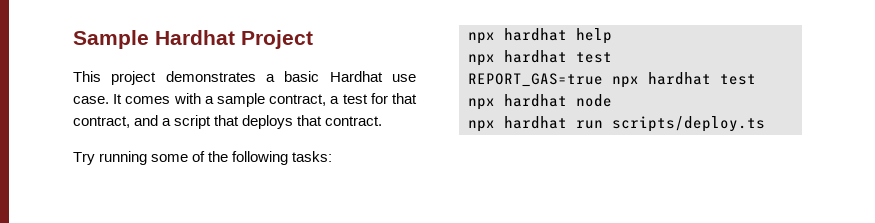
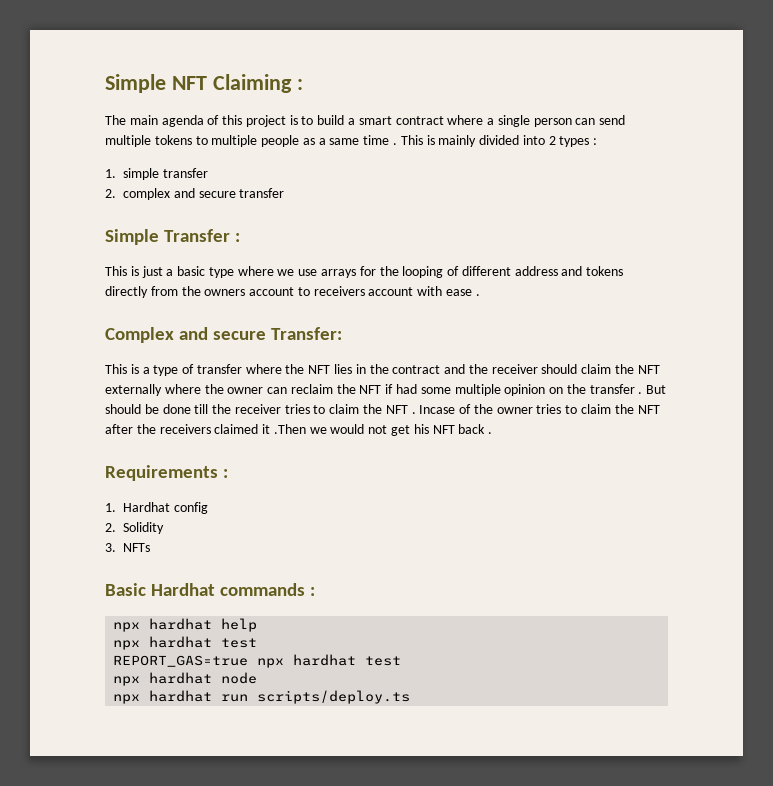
- Sample Hardhat Project
- This project demonstrates a basic Hardhat use case. It comes with a sample contract, a test for that contract, and a script that deploys that contract.
- Try running some of the following tasks:
+ Simple NFT Claiming :
+ The main agenda of this project is to build a smart contract where a single person can send multiple tokens to multiple people as a same time . This is mainly divided into 2 types :
+ 1. simple transfer
+ 2. complex and secure transfer
+ Simple Transfer :
+ This is just a basic type where we use arrays for the looping of different address and tokens directly from the owners account to receivers account with ease .
+ Complex and secure Transfer:
+ This is a type of transfer where the NFT lies in the contract and the receiver should claim the NFT externally where the owner can reclaim the NFT if had some multiple opinion on the transfer . But should be done till the receiver tries to claim the NFT . Incase of the owner tries to claim the NFT after the receivers claimed it .Then we would not get his NFT back .
+ Requirements :
+ 1. Hardhat config
+ 2. Solidity
+ 3. NFTs
+ Basic Hardhat commands :

